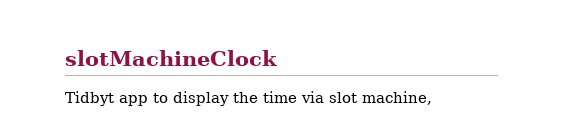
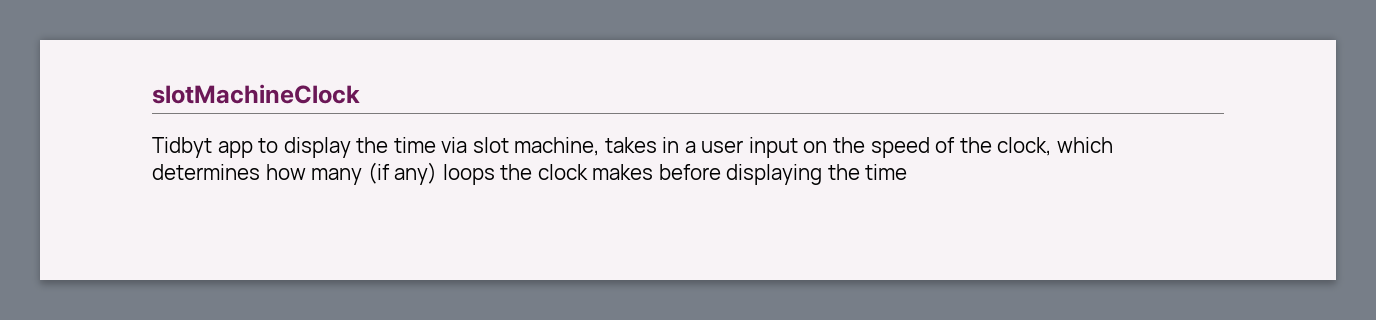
- Tidbyt app to display the time via slot machine,
+ Tidbyt app to display the time via slot machine, takes in a user input on the speed of the clock, which determines how many (if any) loops the clock makes before displaying the time

